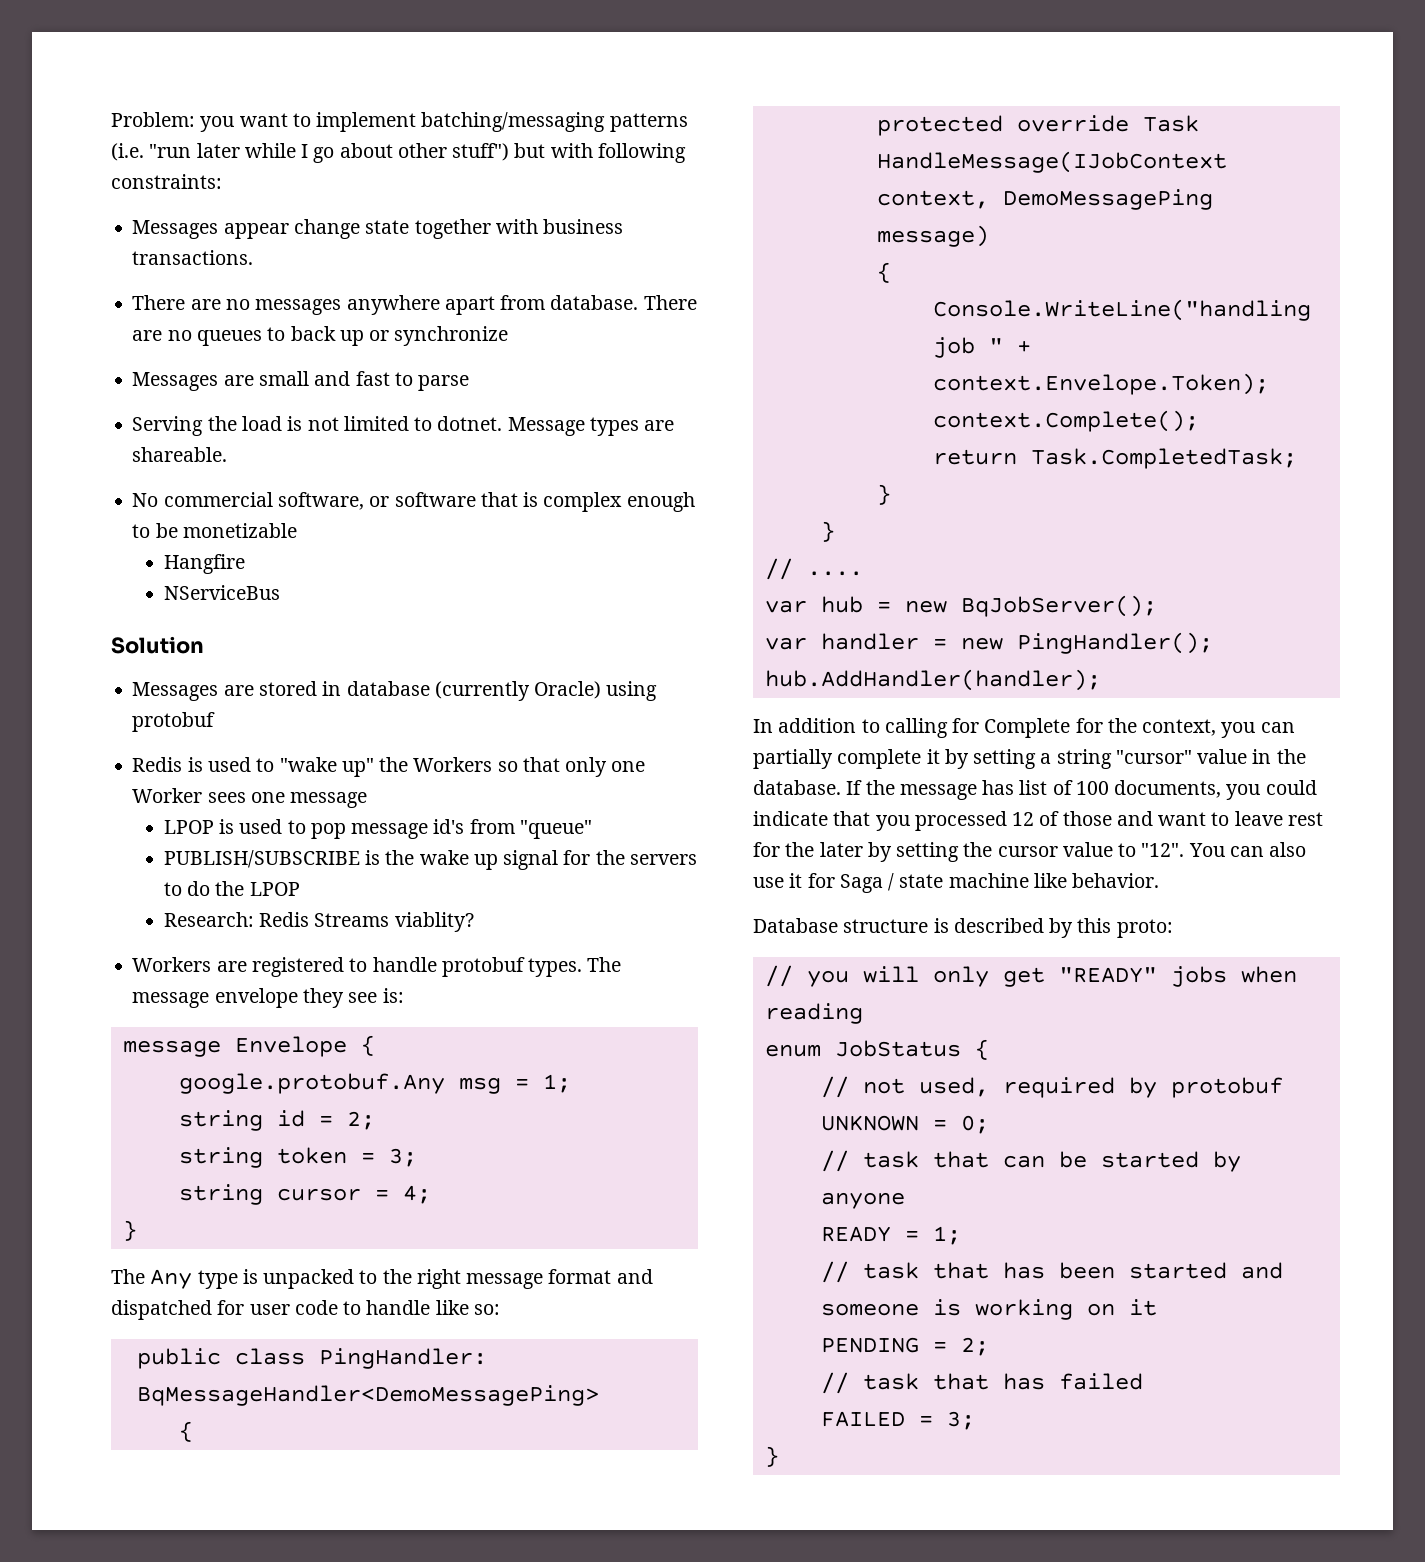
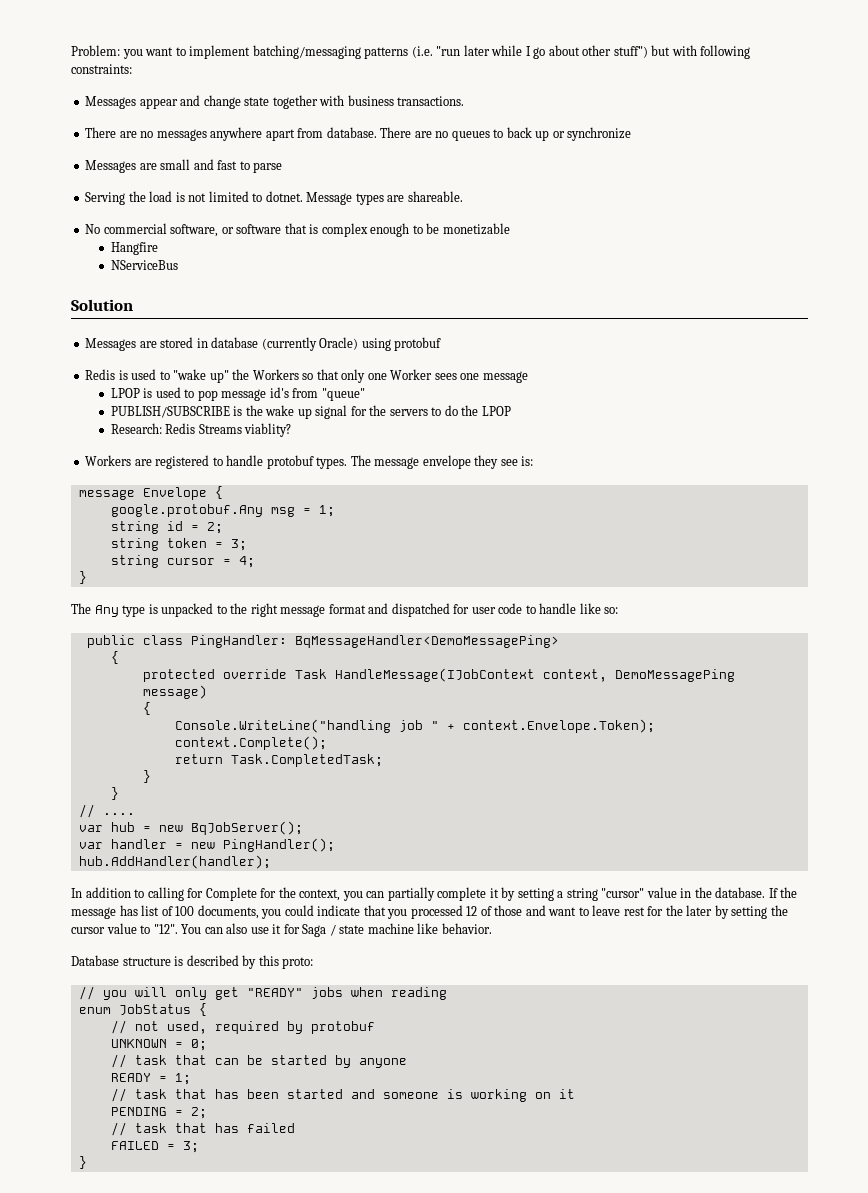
- Messages appear change state together with business transactions.
+ Messages appear and change state together with business transactions.

